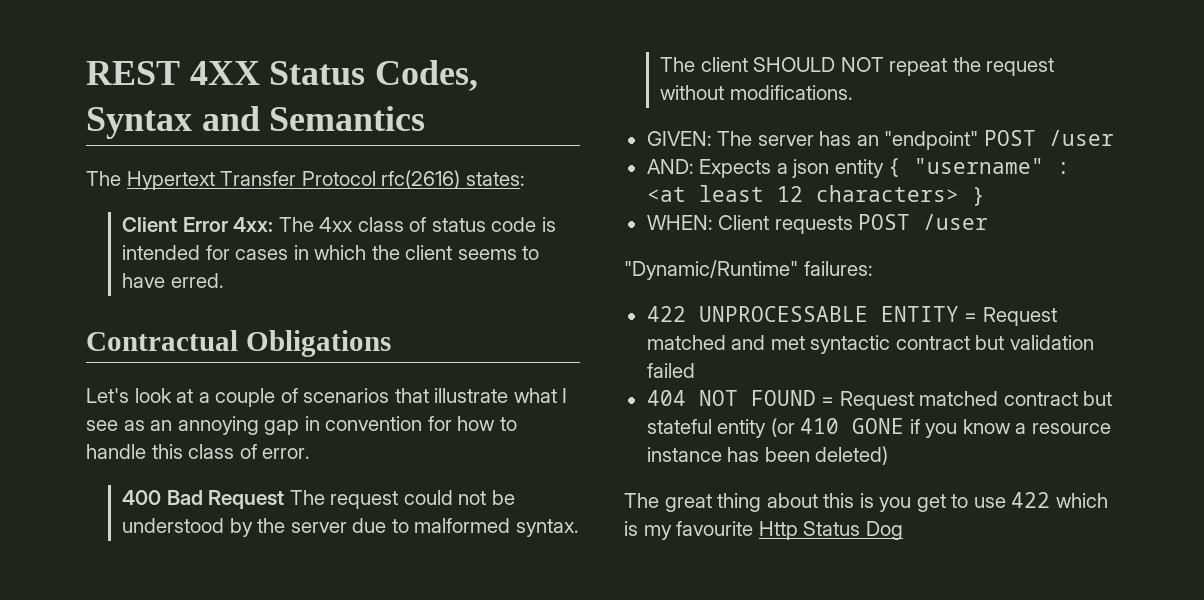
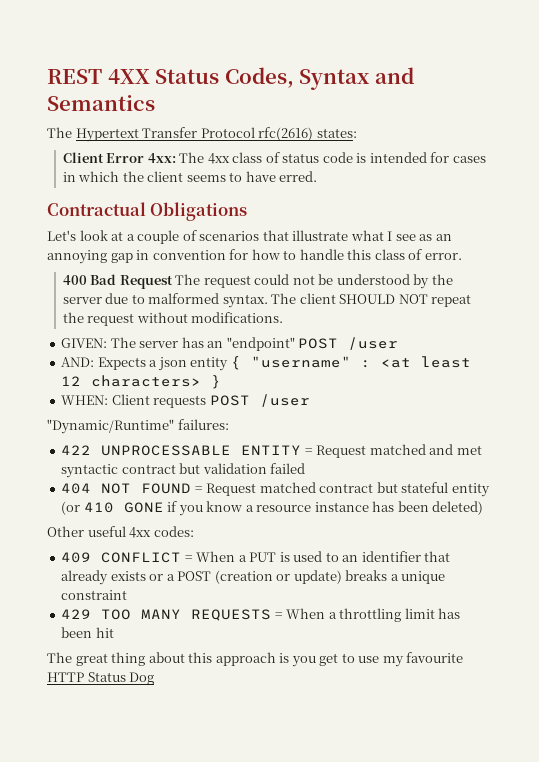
+ Other useful 4xx codes:
+ 409 CONFLICT = When a PUT is used to an identifier that already exists or a POST (creation or update) breaks a unique constraint
+ 429 TOO MANY REQUESTS = When a throttling limit has been hit
- The great thing about this is you get to use 422 which is my favourite Http Status Dog
+ The great thing about this approach is you get to use my favourite HTTP Status Dog

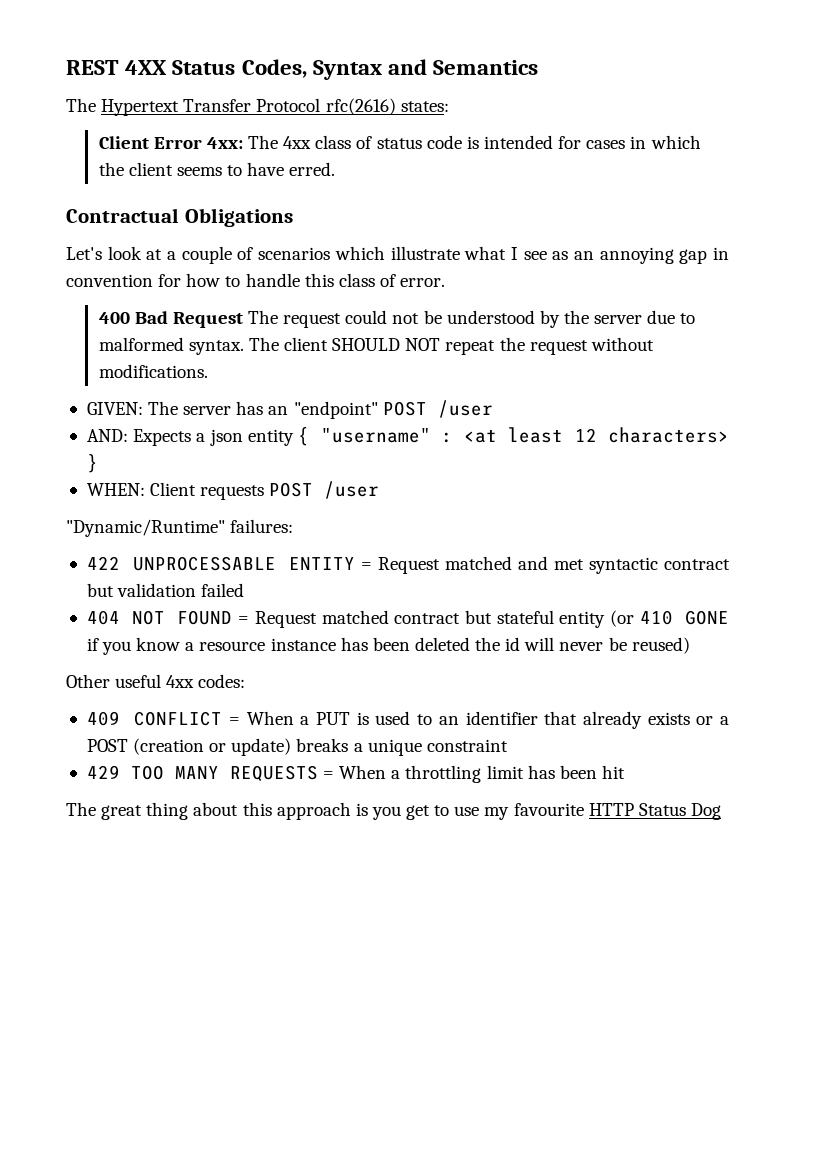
- Let's look at a couple of scenarios that illustrate what I see as an annoying gap in convention for how to handle this class of error.
+ Let's look at a couple of scenarios which illustrate what I see as an annoying gap in convention for how to handle this class of error.
- 404 NOT FOUND = Request matched contract but stateful entity (or 410 GONE if you know a resource instance has been deleted)
+ 404 NOT FOUND = Request matched contract but stateful entity (or 410 GONE if you know a resource instance has been deleted the id will never be reused)

